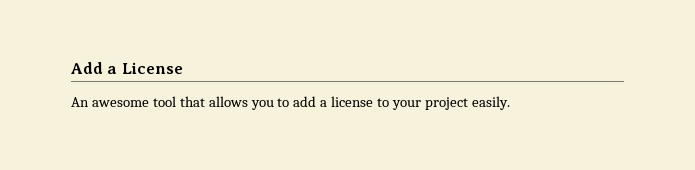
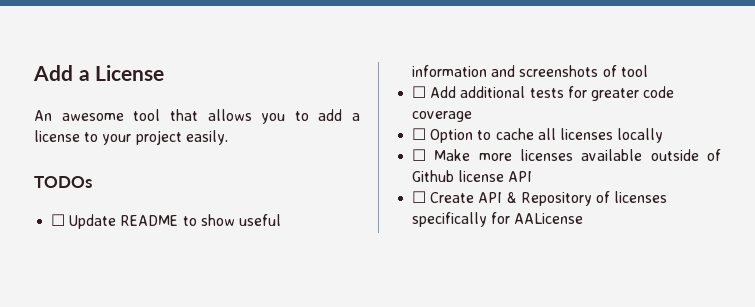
+ TODOs
+ ☐ Update README to show useful information and screenshots of tool
+ ☐ Add additional tests for greater code coverage
+ ☐ Option to cache all licenses locally
+ ☐ Make more licenses available outside of Github license API
+ ☐ Create API & Repository of licenses specifically for AALicense

